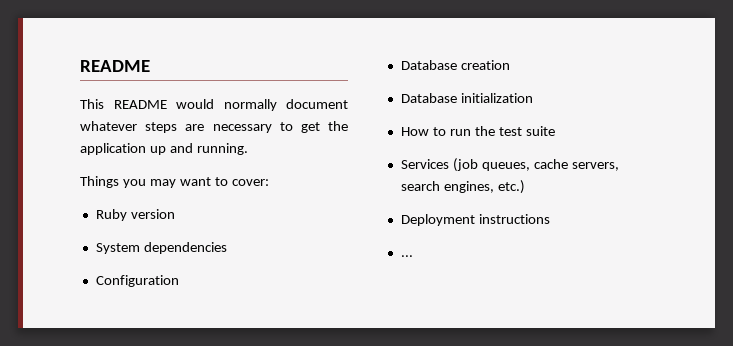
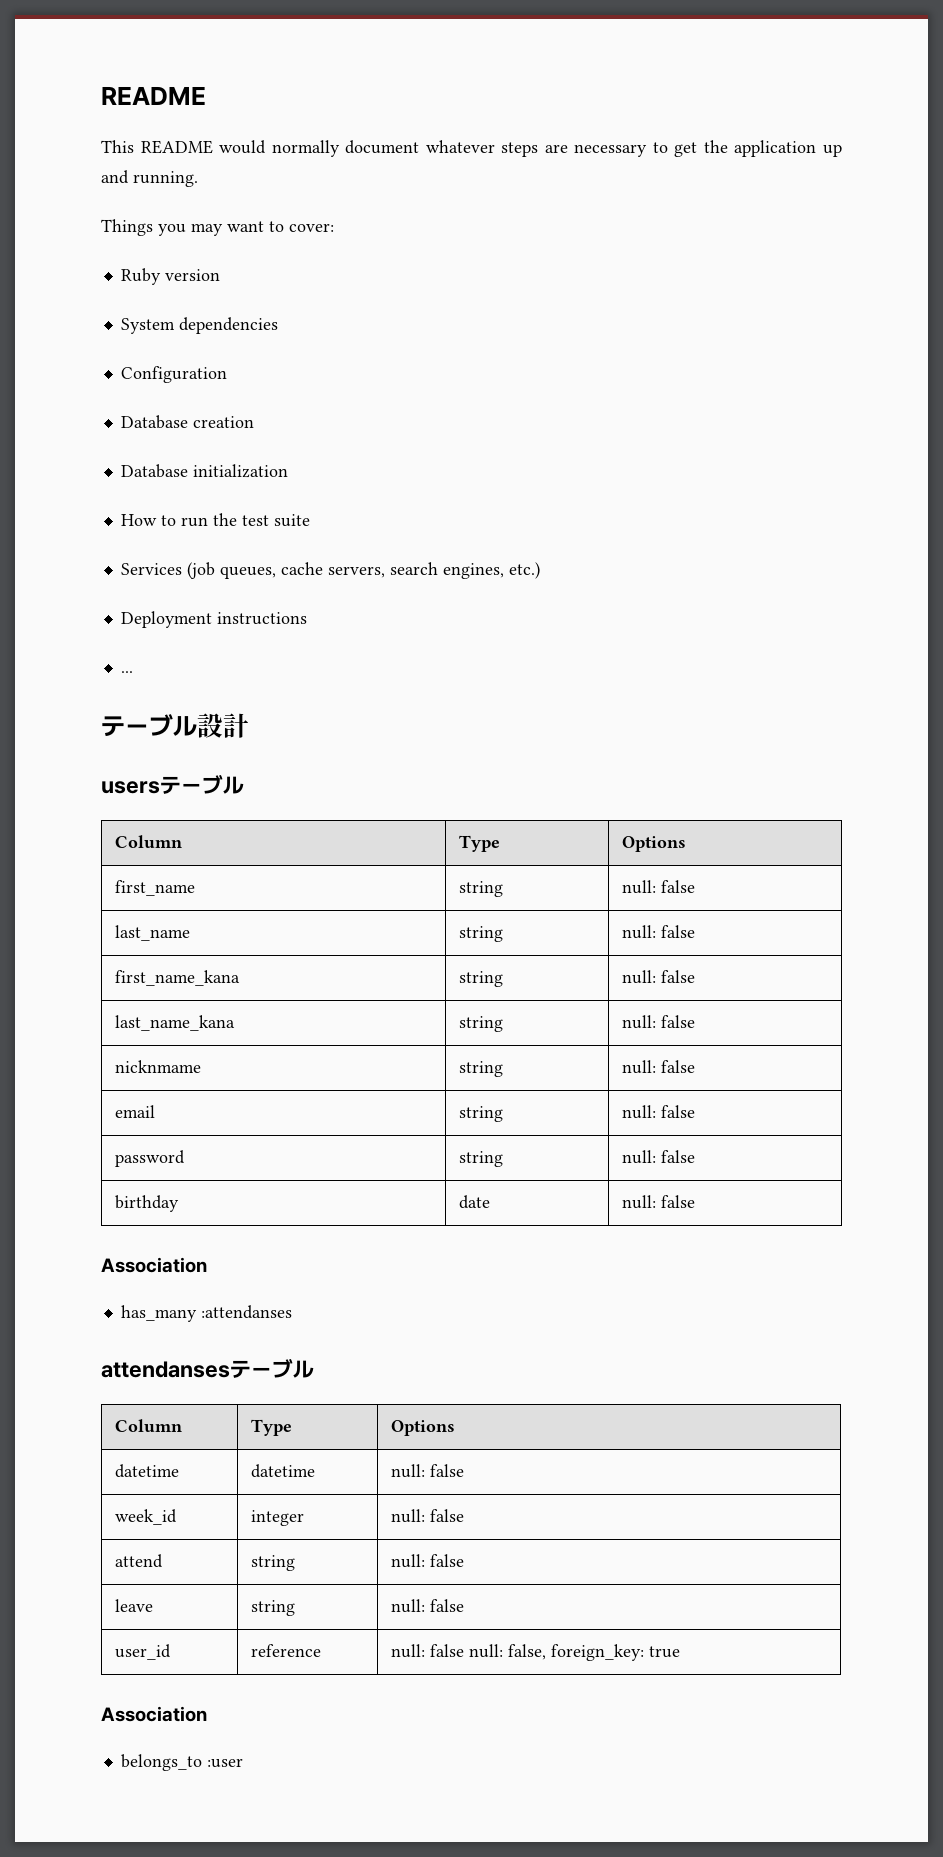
+ テーブル設計
+ usersテーブル
+ Column | Type | Options
+ first_name | string | null: false
+ last_name | string | null: false
+ first_name_kana | string | null: false
+ last_name_kana | string | null: false
+ nicknmame | string | null: false
+ email | string | null: false
+ password | string | null: false
+ birthday | date | null: false
+ Association
+ has_many :attendanses
+ attendansesテーブル
+ Column | Type | Options
+ datetime | datetime | null: false
+ week_id | integer | null: false
+ attend | string | null: false
+ leave | string | null: false
+ user_id | reference | null: false null: false, foreign_key: true
+ Association
+ belongs_to :user

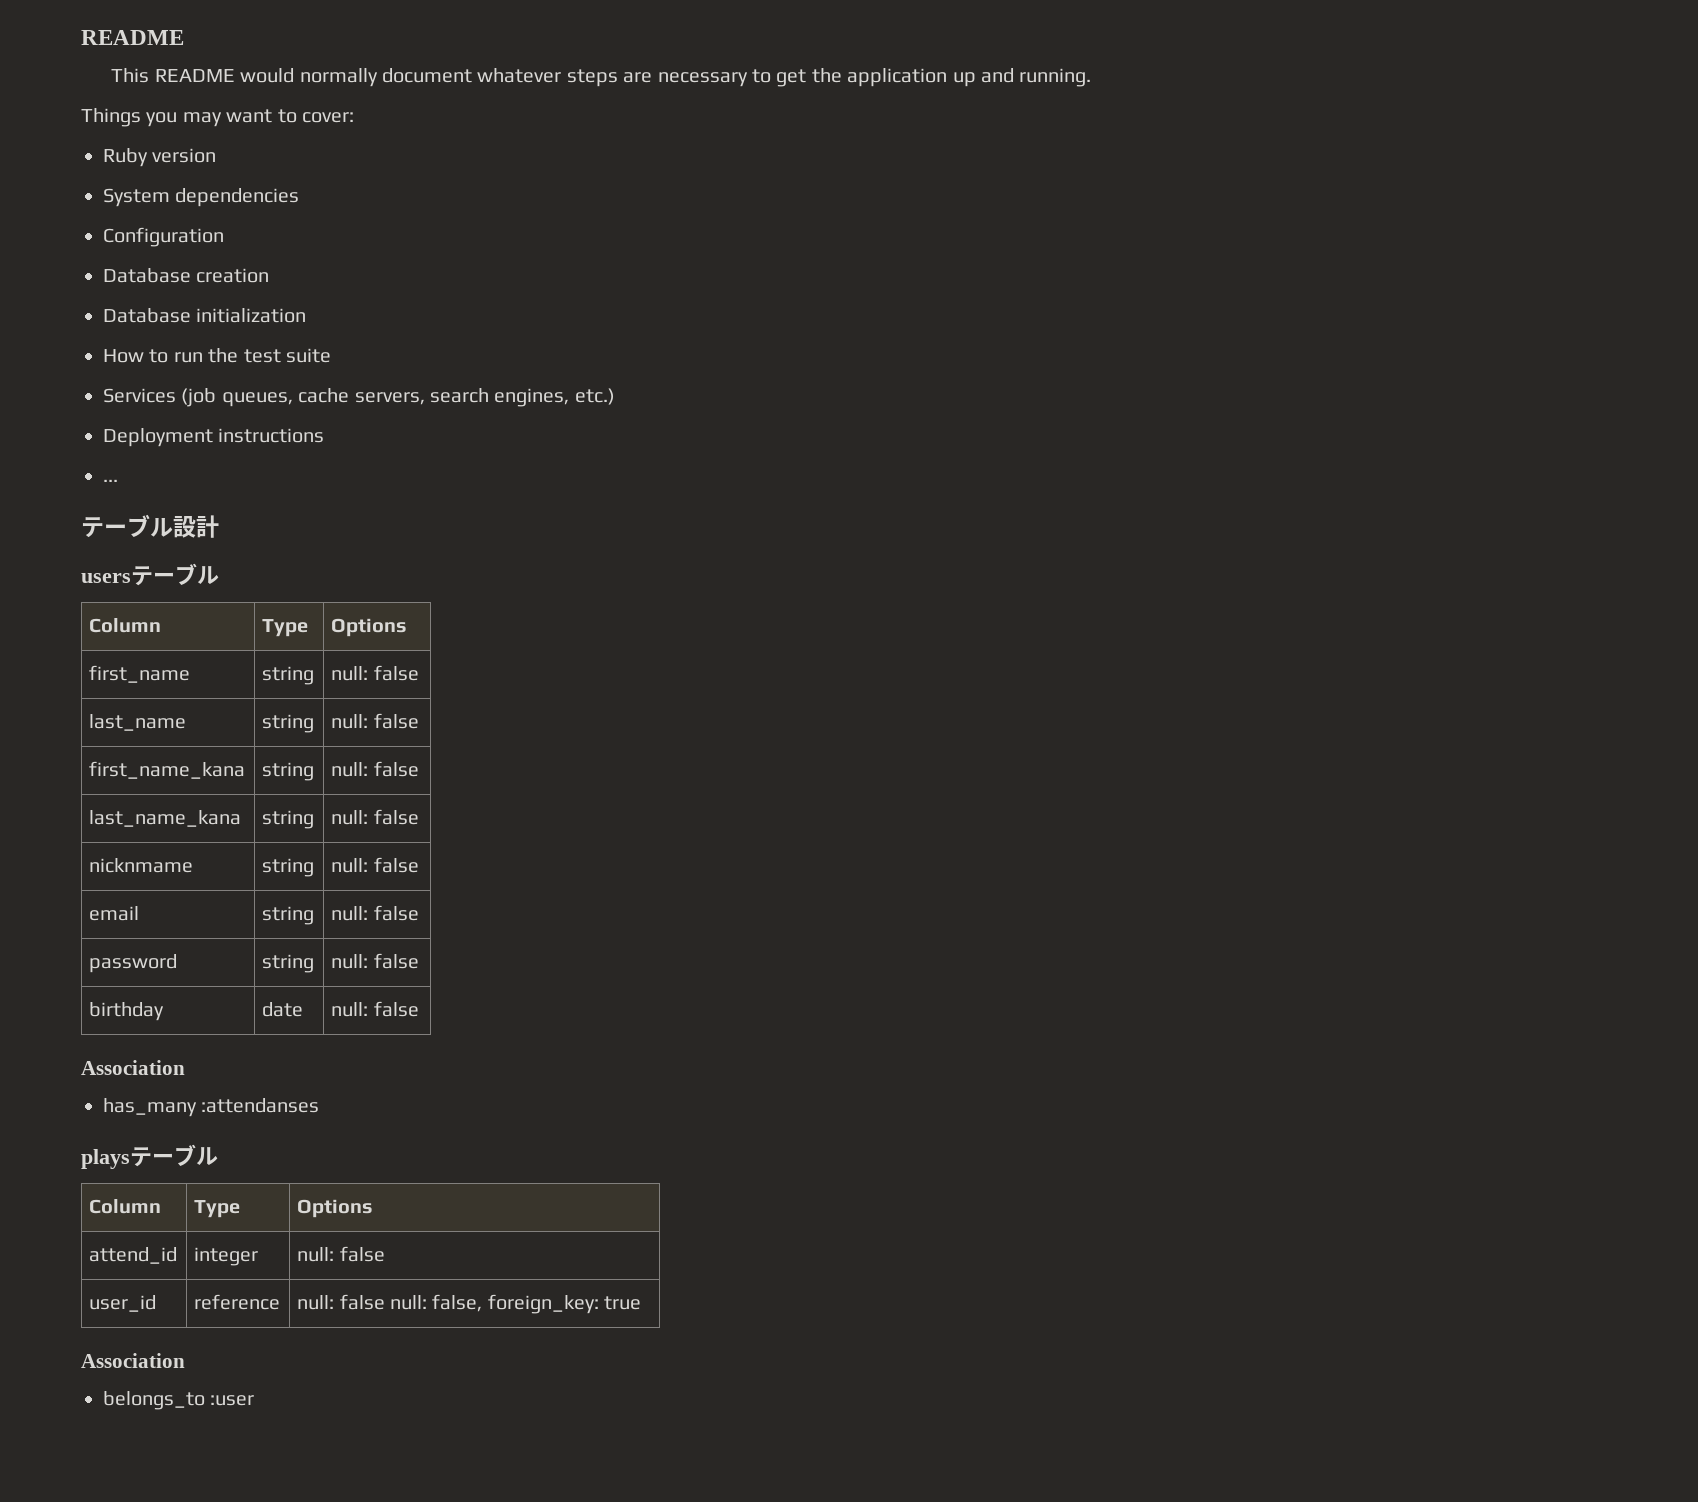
- attendansesテーブル
+ playsテーブル
  Column | Type | Options
- datetime | datetime | null: false
- week_id | integer | null: false
- attend | string | null: false
- leave | string | null: false
+ attend_id | integer | null: false

